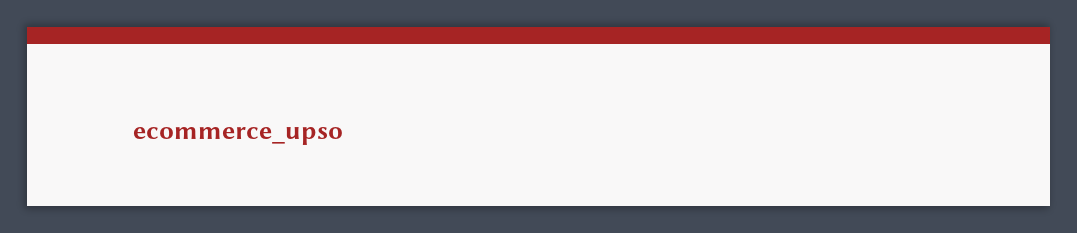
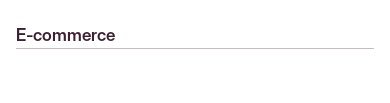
- ecommerce_upso
+ E-commerce

